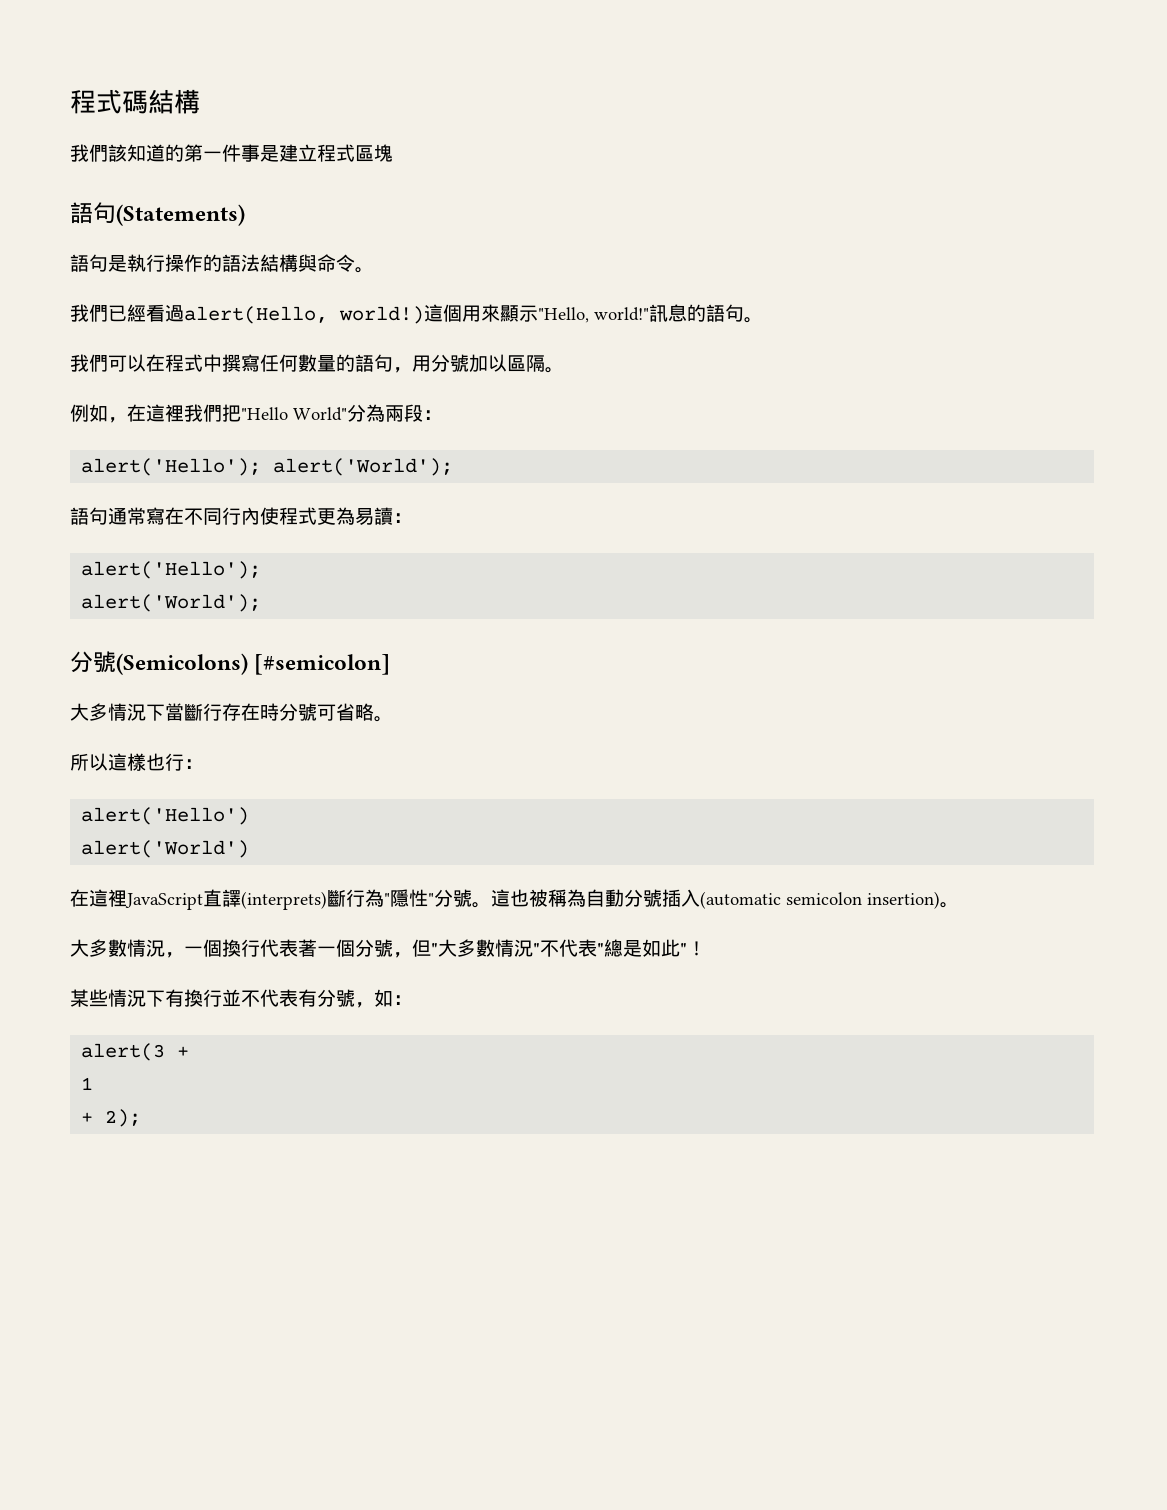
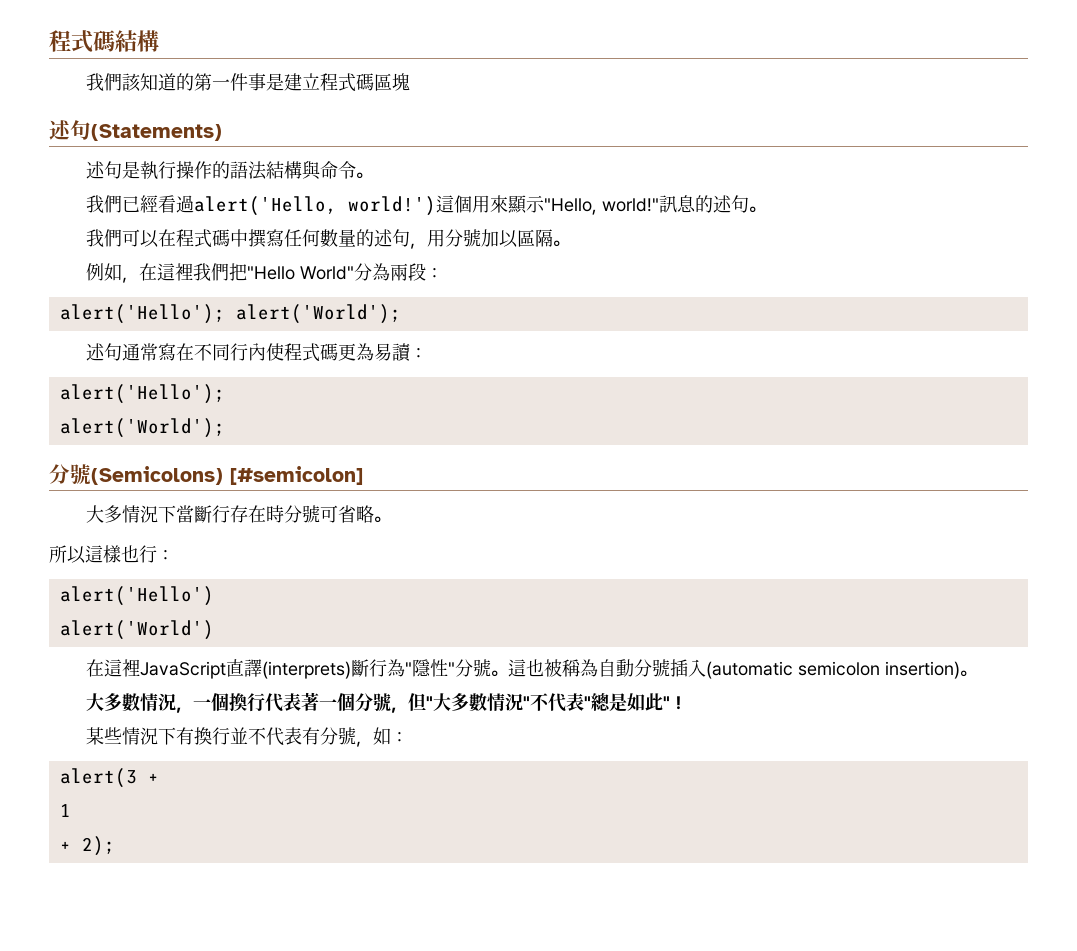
- 我們該知道的第一件事是建立程式區塊
+ 我們該知道的第一件事是建立程式碼區塊
- 語句(Statements)
+ 述句(Statements)
- 語句是執行操作的語法結構與命令。
+ 述句是執行操作的語法結構與命令。
- 我們已經看過alert(Hello, world!)
+ 我們已經看過alert('Hello, world!')
- 訊息的語句。
+ 訊息的述句。
- 我們可以在程式中撰寫任何數量的語句，用分號加以區隔。
+ 我們可以在程式碼中撰寫任何數量的述句，用分號加以區隔。
- 語句通常寫在不同行內使程式更為易讀：
+ 述句通常寫在不同行內使程式碼更為易讀：

